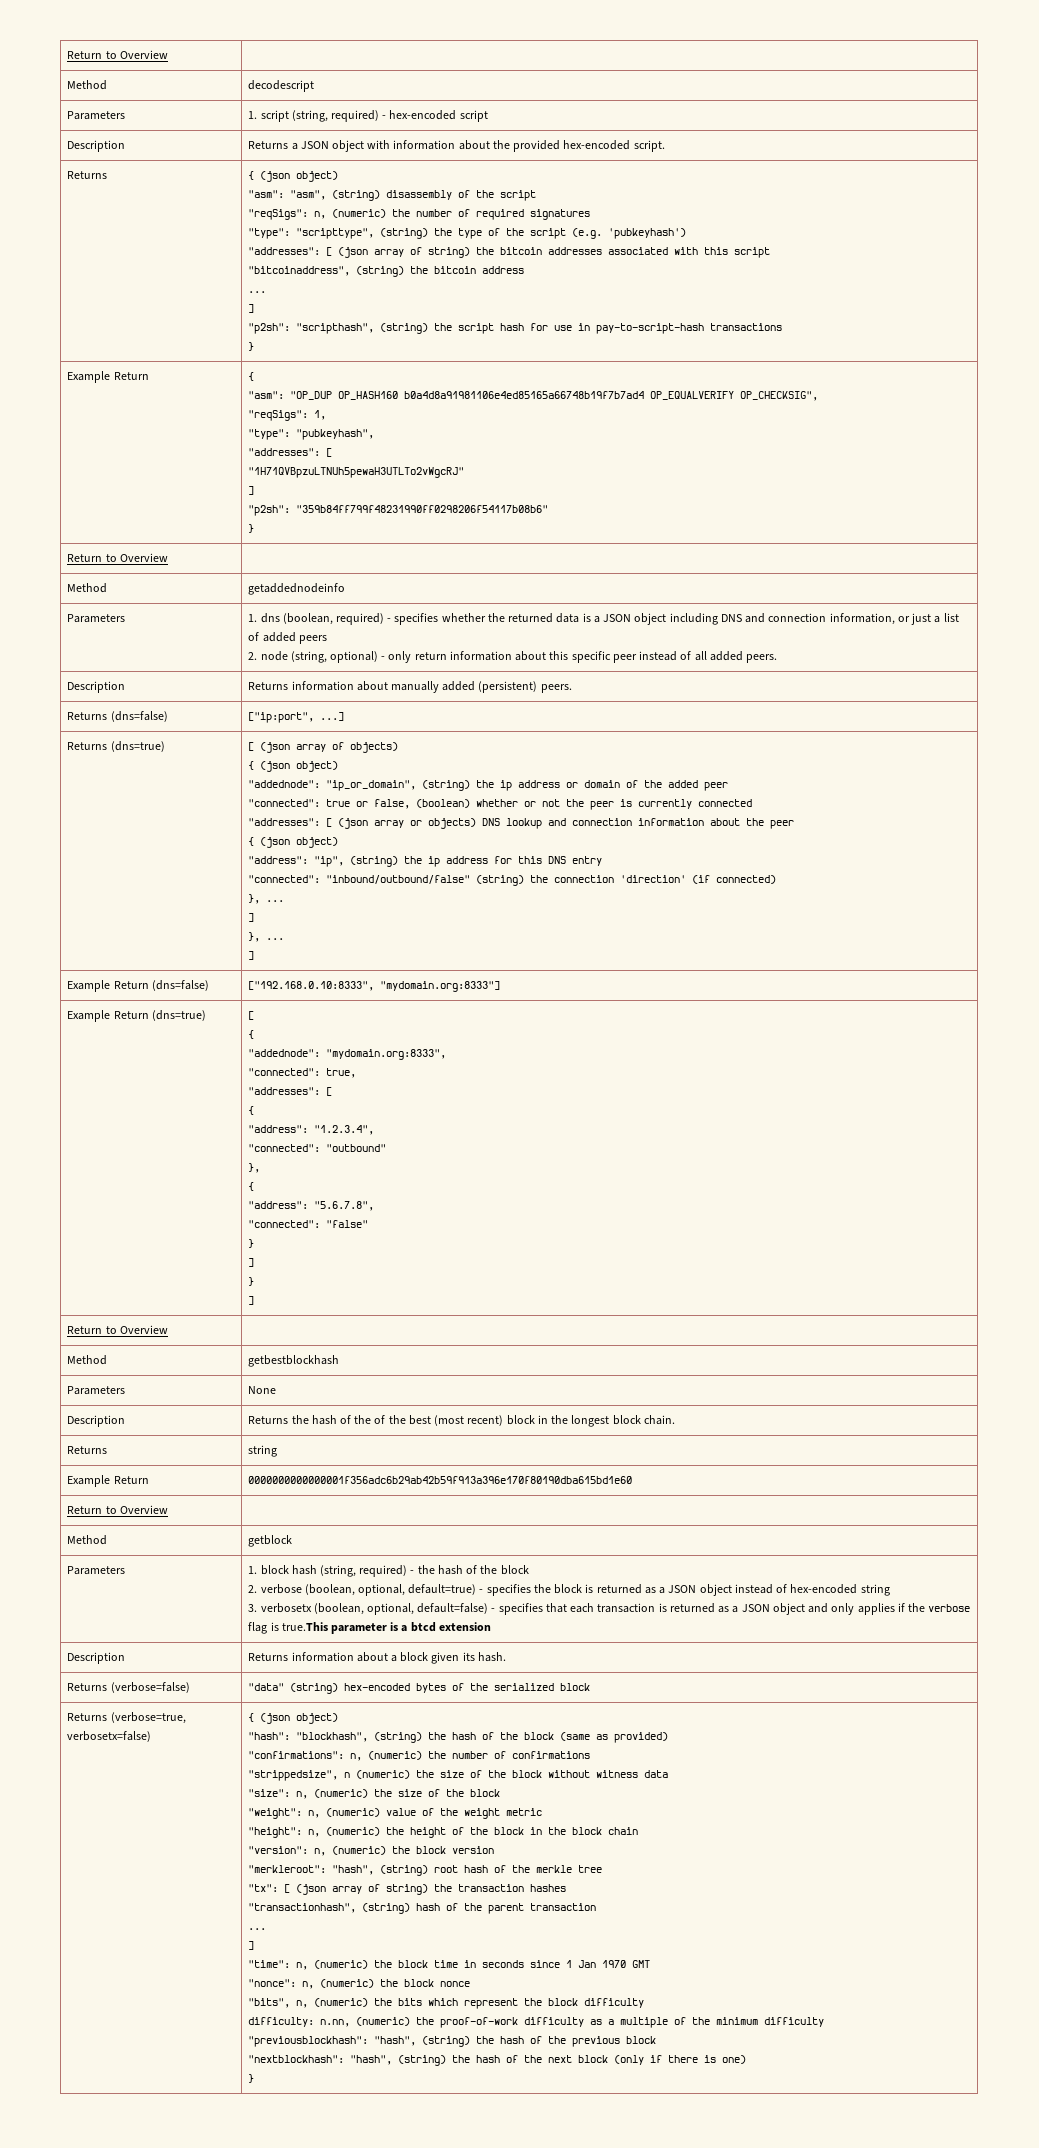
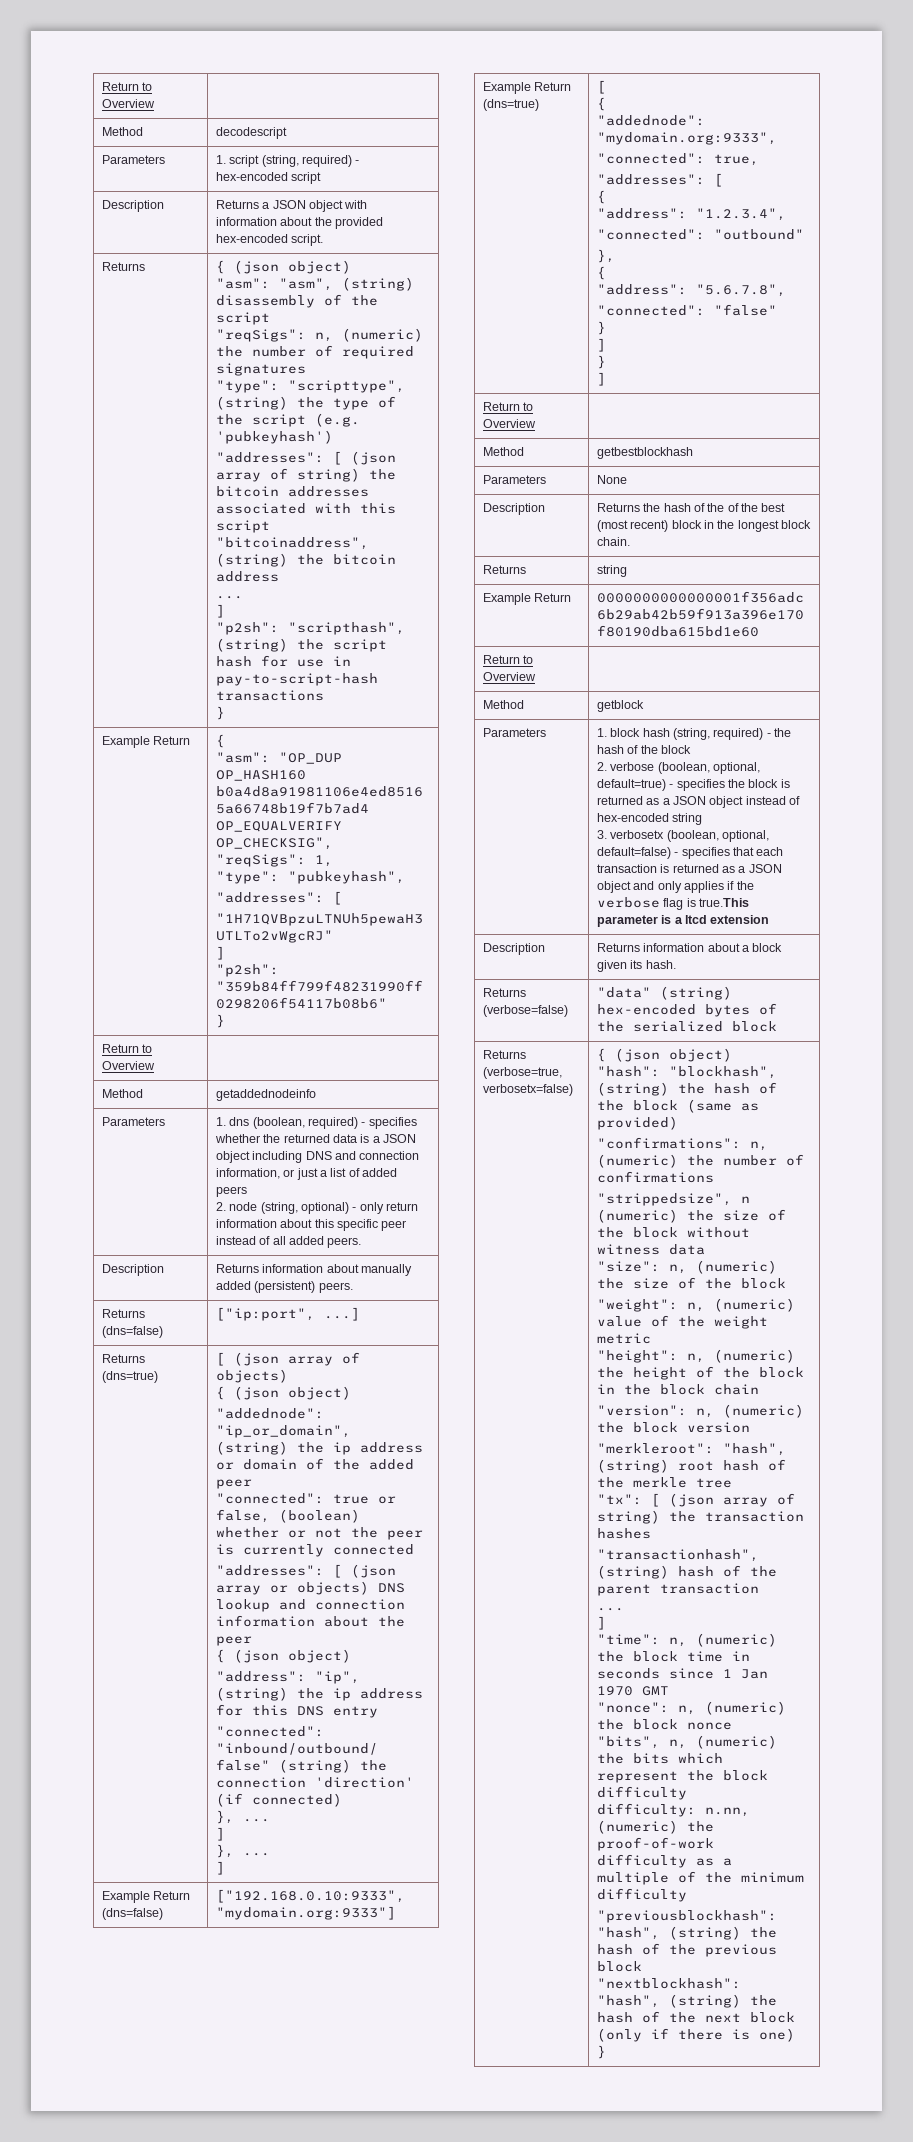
- Example Return (dns=false) | ["192.168.0.10:8333", "mydomain.org:8333"]
+ Example Return (dns=false) | ["192.168.0.10:9333", "mydomain.org:9333"]
  Example Return (dns=true) | [
  {
- "addednode": "mydomain.org:8333",
+ "addednode": "mydomain.org:9333",
- 3. verbosetx (boolean, optional, default=false) - specifies that each transaction is returned as a JSON object and only applies if the verbose flag is true.This parameter is a btcd extension
+ 3. verbosetx (boolean, optional, default=false) - specifies that each transaction is returned as a JSON object and only applies if the verbose flag is true.This parameter is a ltcd extension

